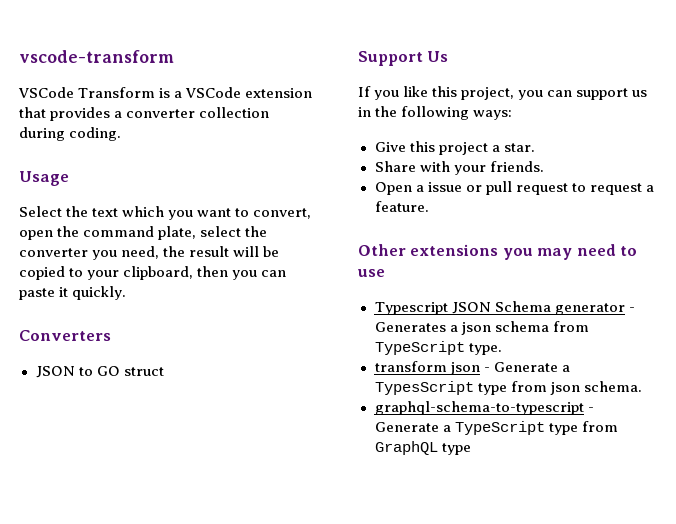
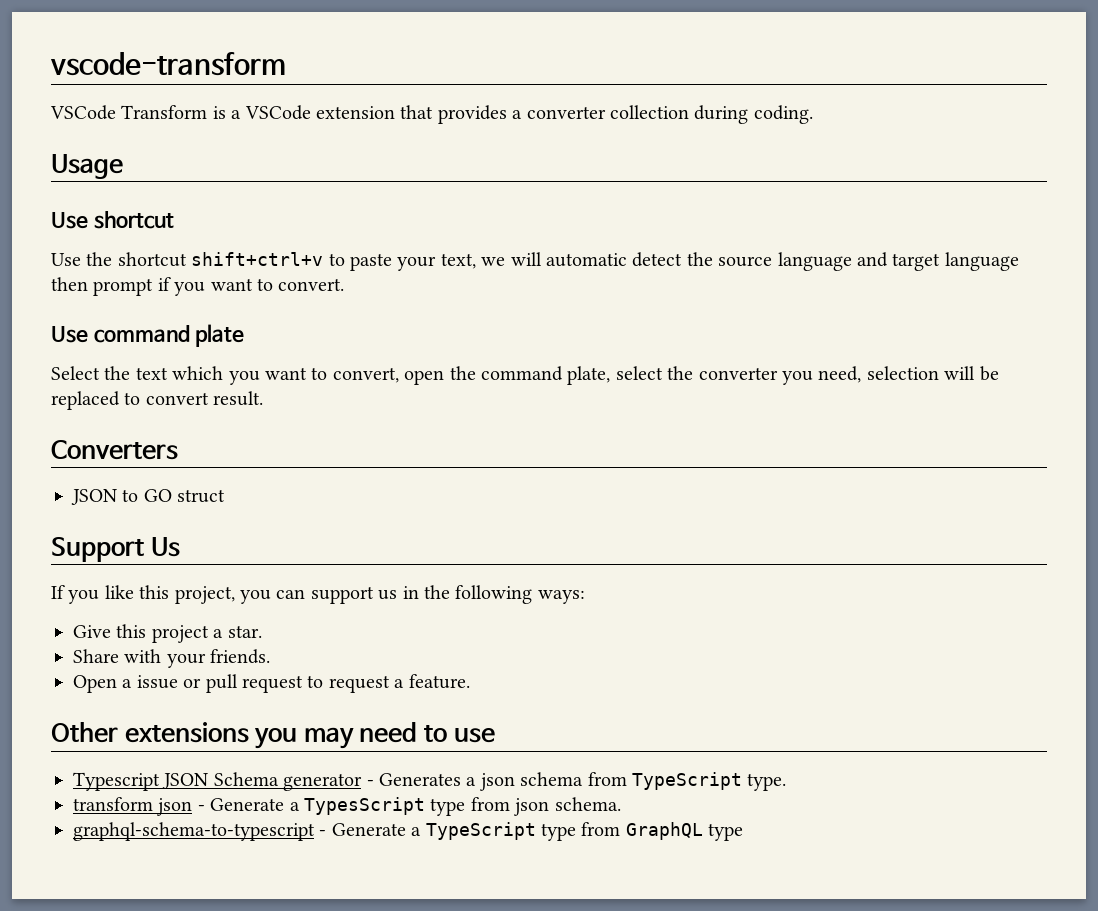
+ Use shortcut
+ Use the shortcut shift+ctrl+v to paste your text, we will automatic detect the source language and target language then prompt if you want to convert.
+ Use command plate
- Select the text which you want to convert, open the command plate, select the converter you need, the result will be copied to your clipboard, then you can paste it quickly.
+ Select the text which you want to convert, open the command plate, select the converter you need, selection will be replaced to convert result.

